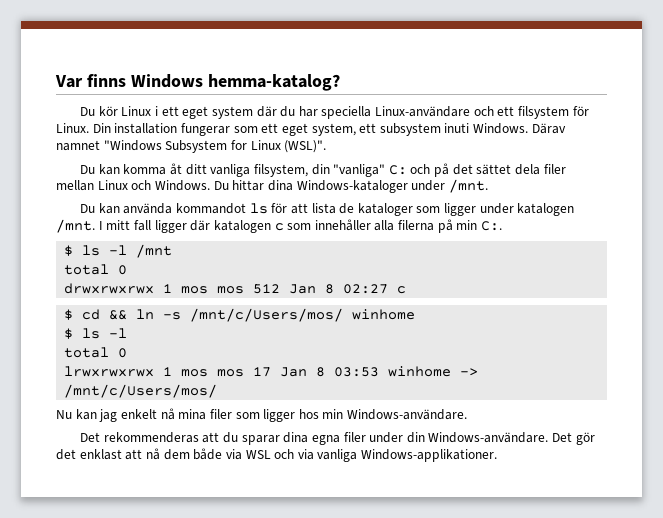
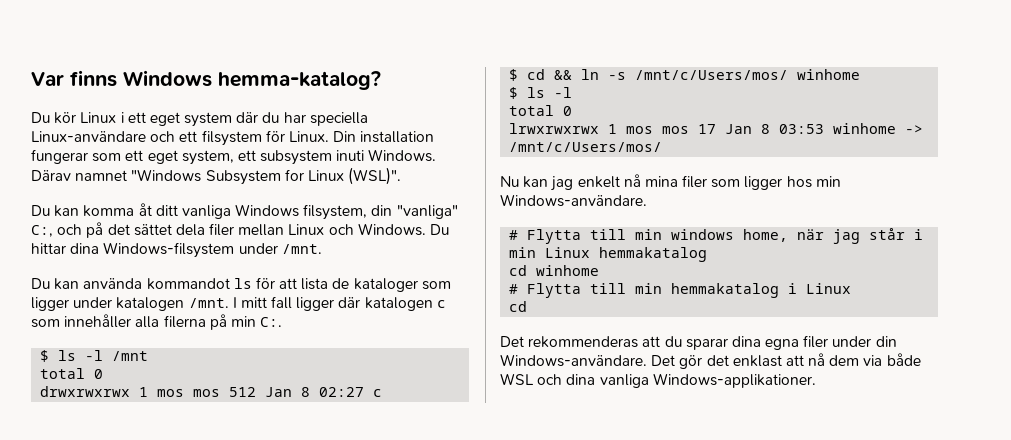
- Du kan komma åt ditt vanliga filsystem, din "vanliga" C: och på det sättet dela filer mellan Linux och Windows.
+ Du kan komma åt ditt vanliga Windows filsystem, din "vanliga" C:, och på det sättet dela filer mellan Linux och Windows.
- Du hittar dina Windows-kataloger under /mnt.
+ Du hittar dina Windows-filsystem under /mnt.
+ # Flytta till min windows home, när jag står i min Linux hemmakatalog
+ cd winhome
+ # Flytta till min hemmakatalog i Linux
+ cd
- Det gör det enklast att nå dem både via WSL och via vanliga Windows-applikationer.
+ Det gör det enklast att nå dem via både WSL och dina vanliga Windows-applikationer.

